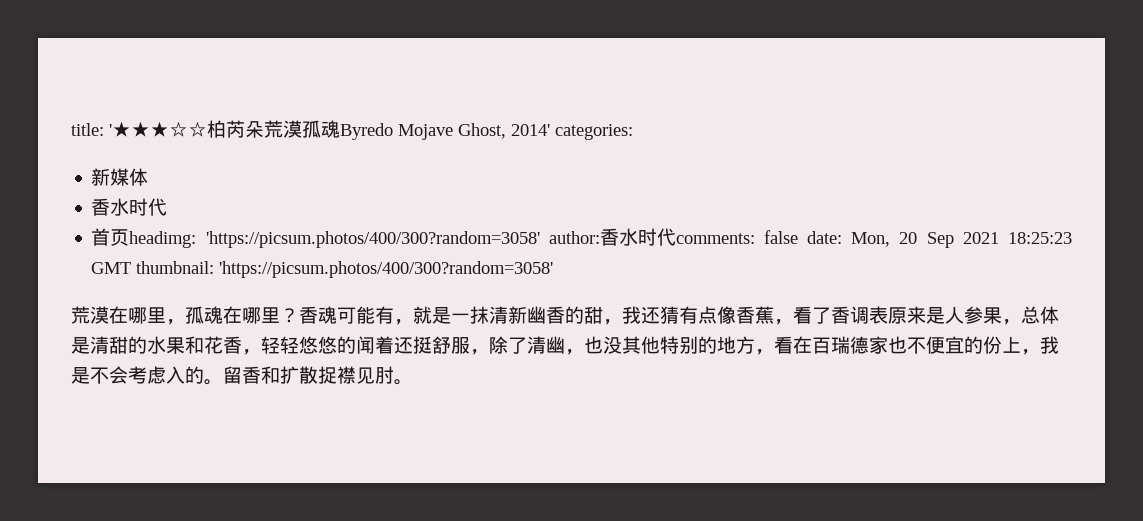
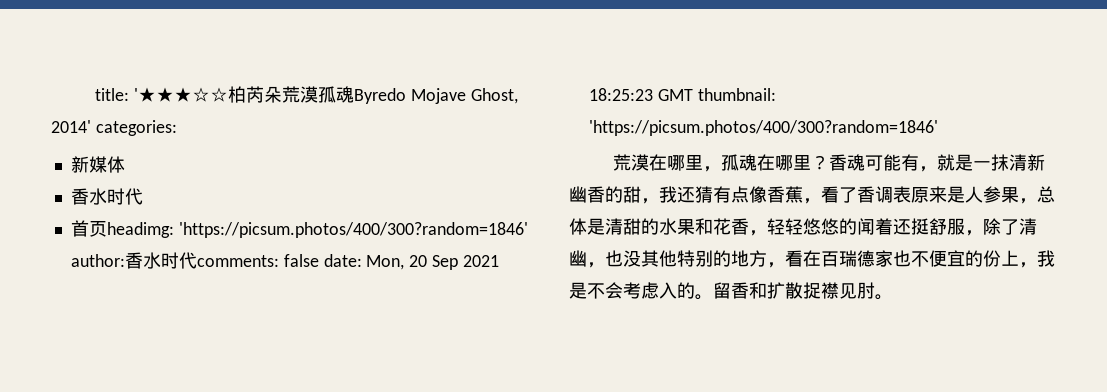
- 首页headimg: 'https://picsum.photos/400/300?random=3058' author:香水时代comments: false date: Mon, 20 Sep 2021 18:25:23 GMT thumbnail: 'https://picsum.photos/400/300?random=3058'
+ 首页headimg: 'https://picsum.photos/400/300?random=1846' author:香水时代comments: false date: Mon, 20 Sep 2021 18:25:23 GMT thumbnail: 'https://picsum.photos/400/300?random=1846'

